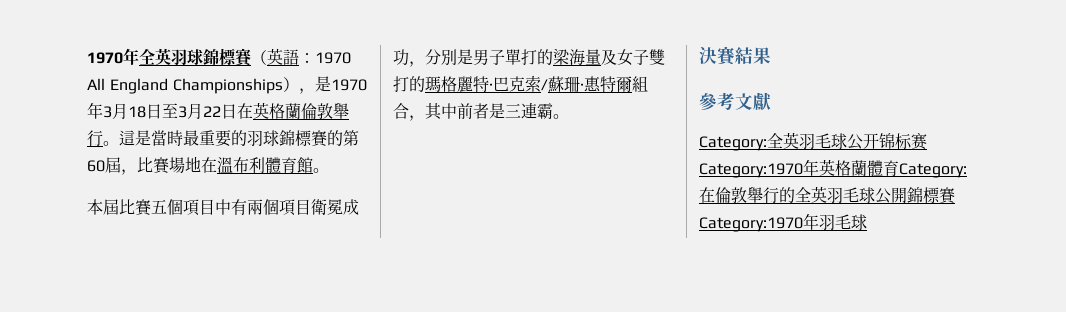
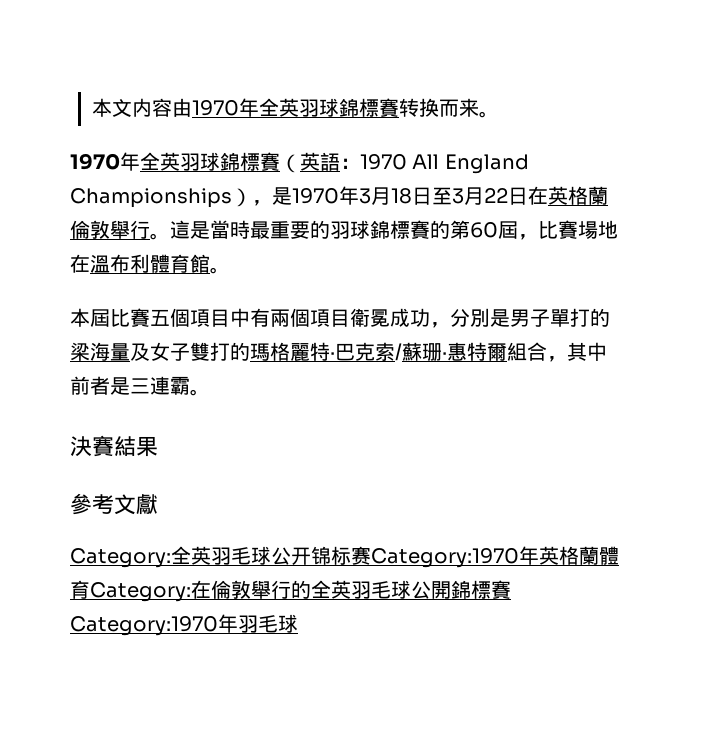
+ 本文内容由1970年全英羽球錦標賽转换而来。

